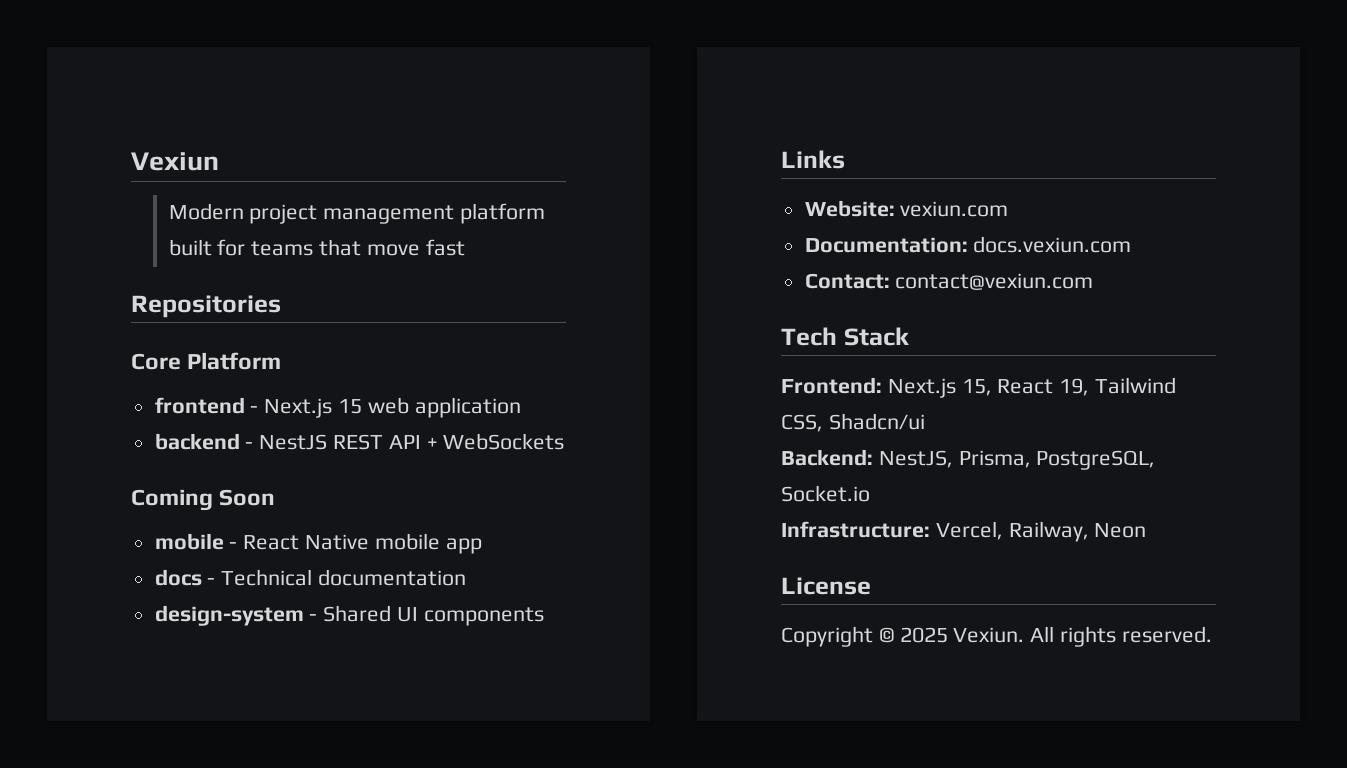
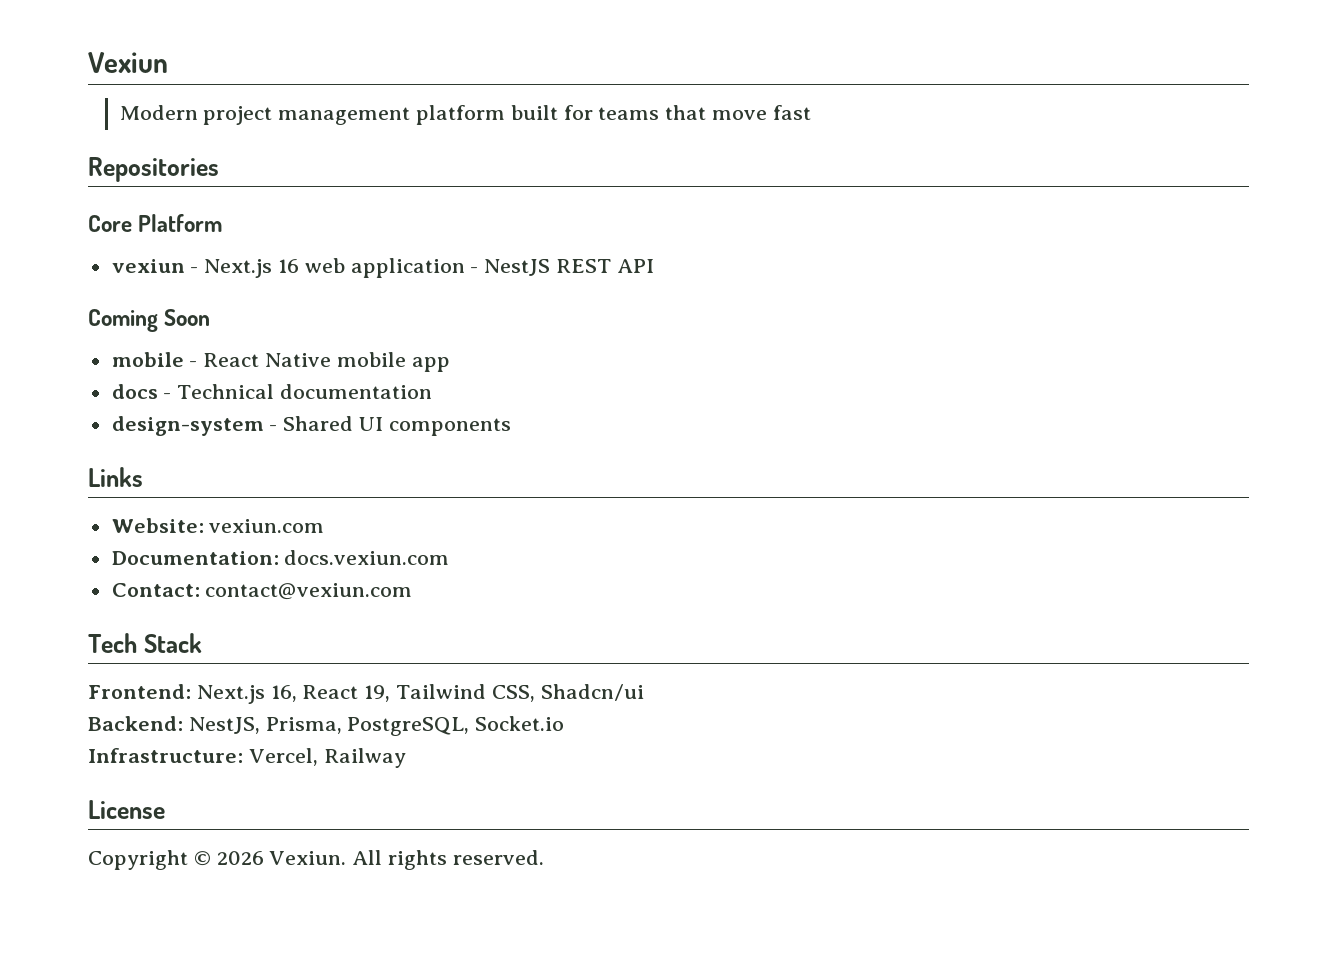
- frontend - Next.js 15 web application
- backend - NestJS REST API + WebSockets
+ vexiun - Next.js 16 web application - NestJS REST API
- Frontend: Next.js 15, React 19, Tailwind CSS, Shadcn/ui
+ Frontend: Next.js 16, React 19, Tailwind CSS, Shadcn/ui
- Infrastructure: Vercel, Railway, Neon
+ Infrastructure: Vercel, Railway
- Copyright © 2025 Vexiun.
+ Copyright © 2026 Vexiun.

